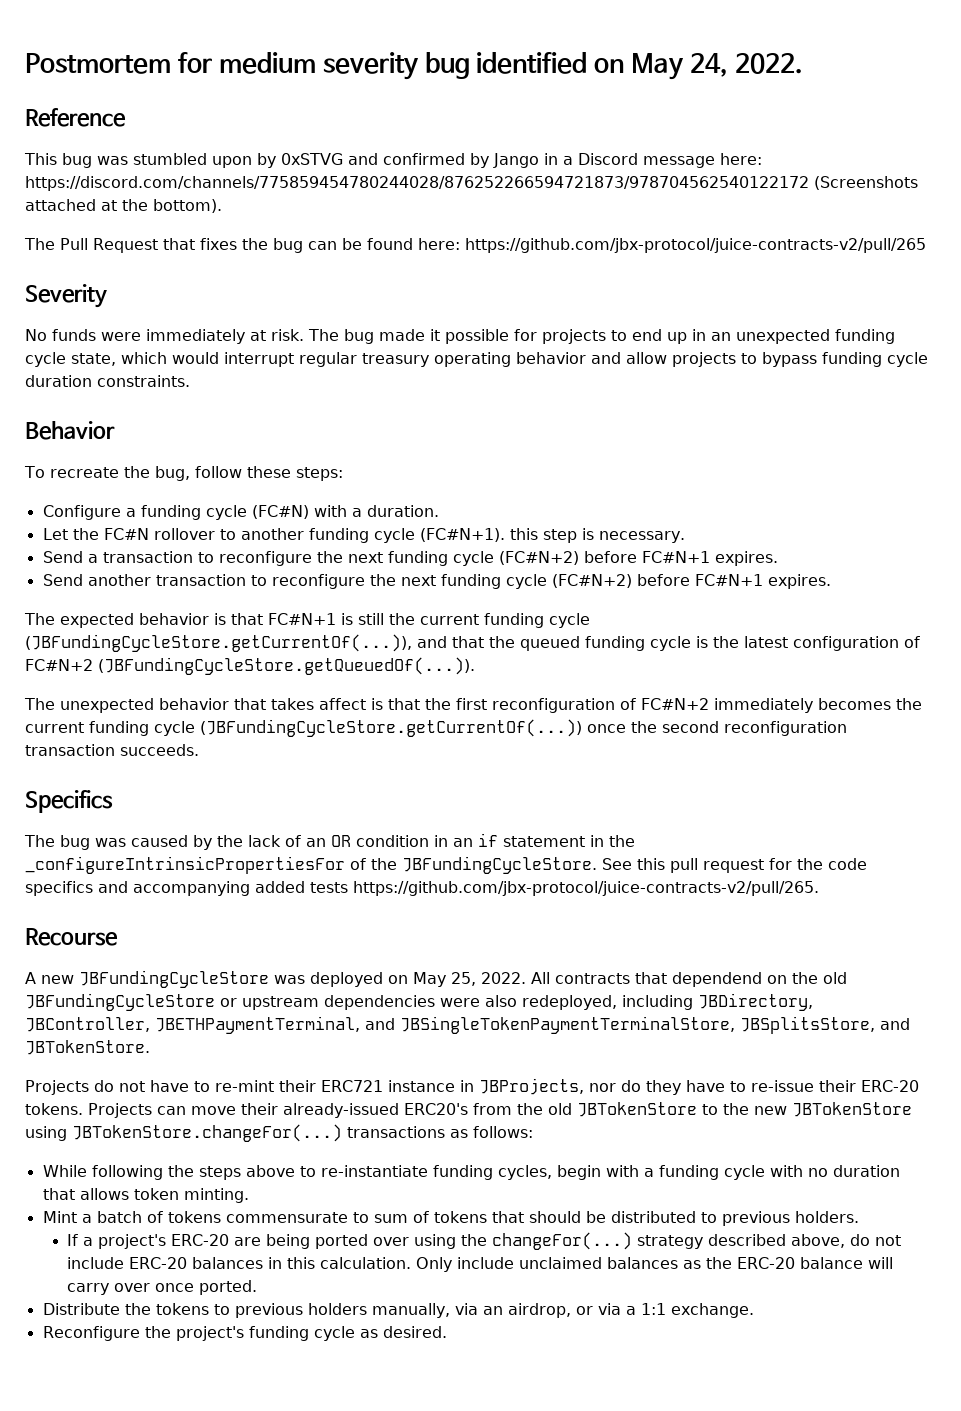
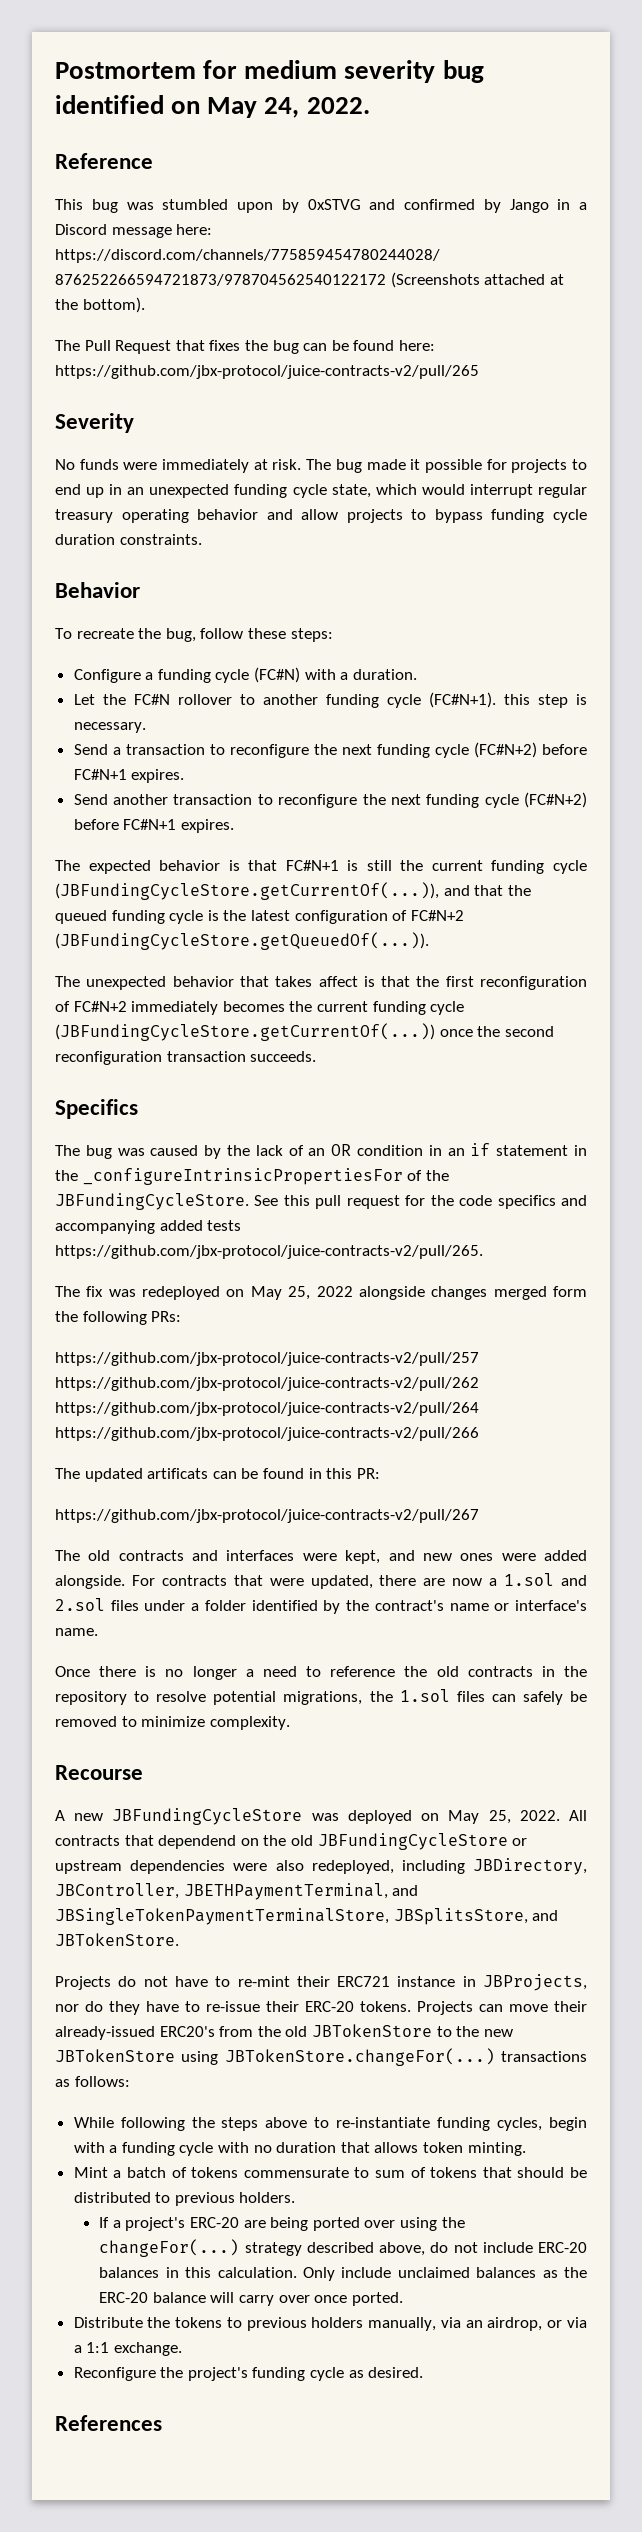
+ The fix was redeployed on May 25, 2022 alongside changes merged form the following PRs:
+ https://github.com/jbx-protocol/juice-contracts-v2/pull/257 https://github.com/jbx-protocol/juice-contracts-v2/pull/262 https://github.com/jbx-protocol/juice-contracts-v2/pull/264 https://github.com/jbx-protocol/juice-contracts-v2/pull/266
+ The updated artificats can be found in this PR:
+ https://github.com/jbx-protocol/juice-contracts-v2/pull/267
+ The old contracts and interfaces were kept, and new ones were added alongside. For contracts that were updated, there are now a 1.sol and 2.sol files under a folder identified by the contract's name or interface's name.
+ Once there is no longer a need to reference the old contracts in the repository to resolve potential migrations, the 1.sol files can safely be removed to minimize complexity.
+ References

